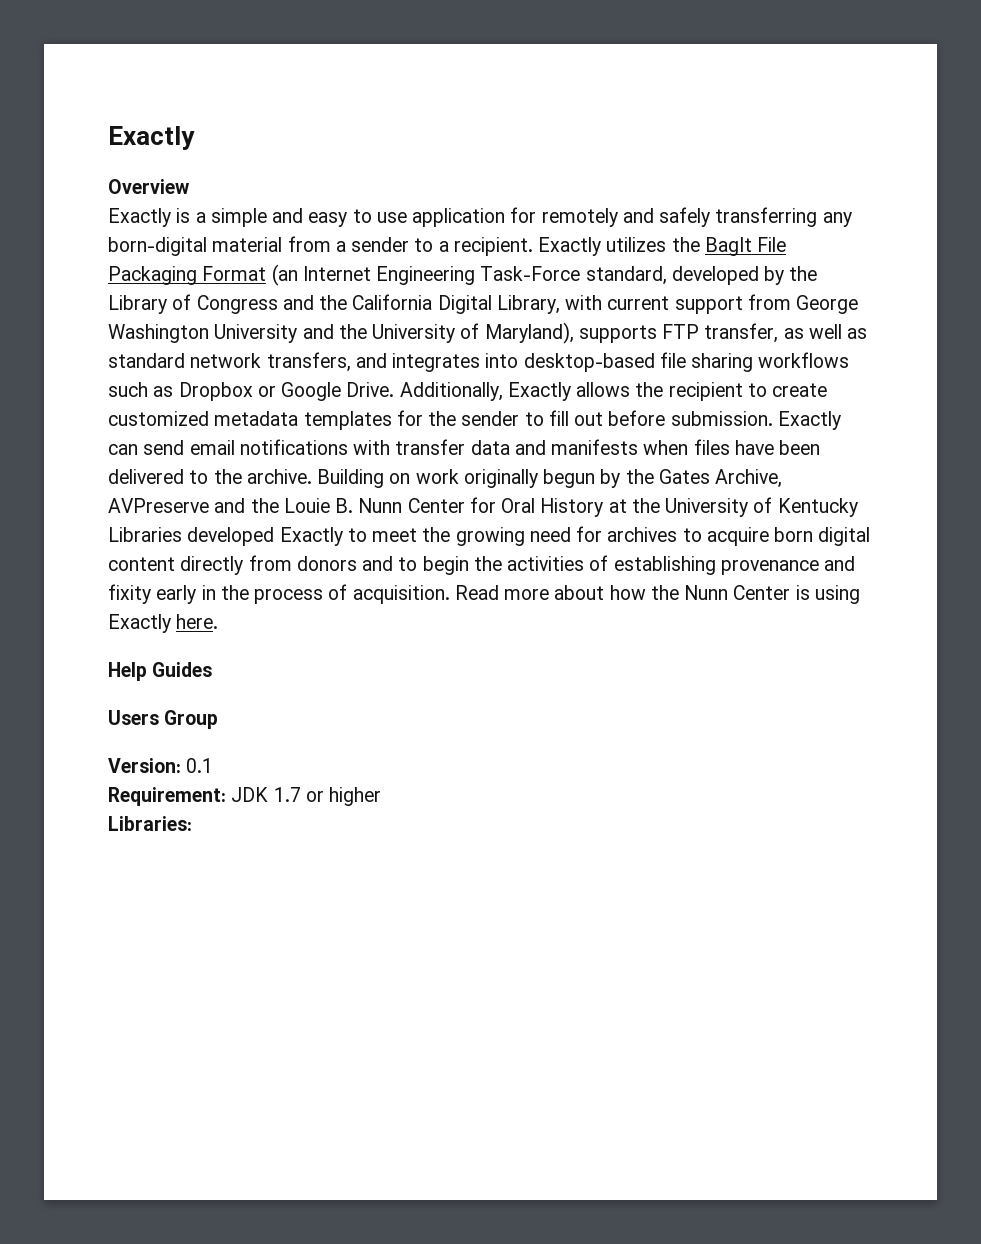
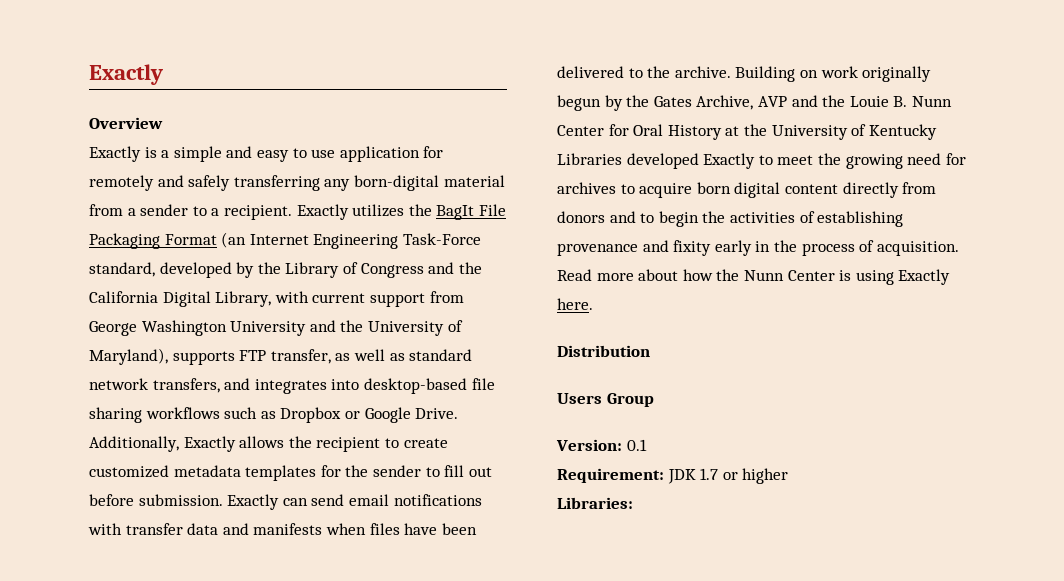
- Building on work originally begun by the Gates Archive, AVPreserve and the Louie B. Nunn Center for Oral History at the University of Kentucky Libraries developed Exactly to meet the growing need for archives to acquire born digital content directly from donors and to begin the activities of establishing provenance and fixity early in the process of acquisition.
+ Building on work originally begun by the Gates Archive, AVP and the Louie B. Nunn Center for Oral History at the University of Kentucky Libraries developed Exactly to meet the growing need for archives to acquire born digital content directly from donors and to begin the activities of establishing provenance and fixity early in the process of acquisition.
- Help Guides
+ Distribution

